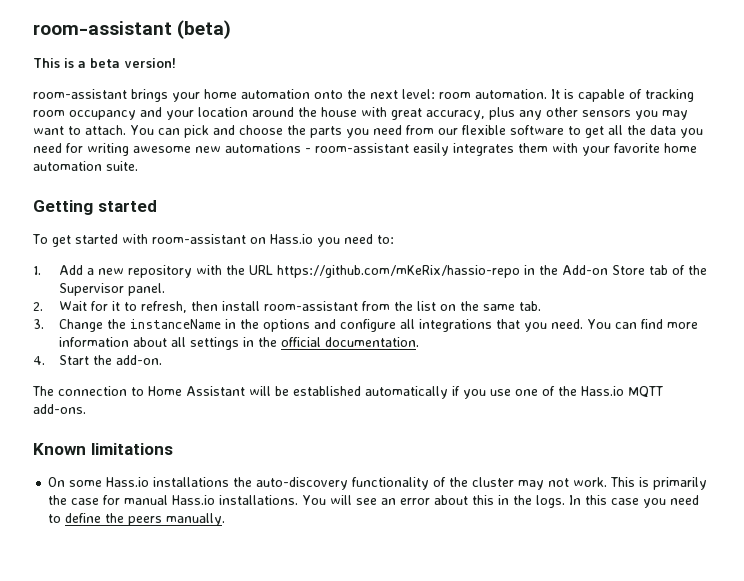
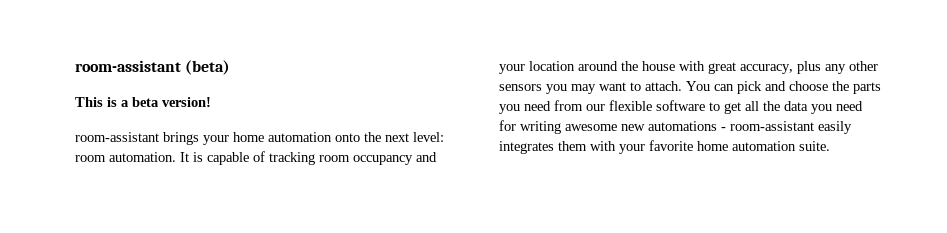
- Getting started
- To get started with room-assistant on Hass.io you need to:
- 1. Add a new repository with the URL https://github.com/mKeRix/hassio-repo in the Add-on Store tab of the Supervisor panel.
- 2. Wait for it to refresh, then install room-assistant from the list on the same tab.
- 3. Change the instanceName in the options and configure all integrations that you need. You can find more information about all settings in the official documentation.
- 4. Start the add-on.
- The connection to Home Assistant will be established automatically if you use one of the Hass.io MQTT add-ons.
- Known limitations
- On some Hass.io installations the auto-discovery functionality of the cluster may not work. This is primarily the case for manual Hass.io installations. You will see an error about this in the logs. In this case you need to define the peers manually.

